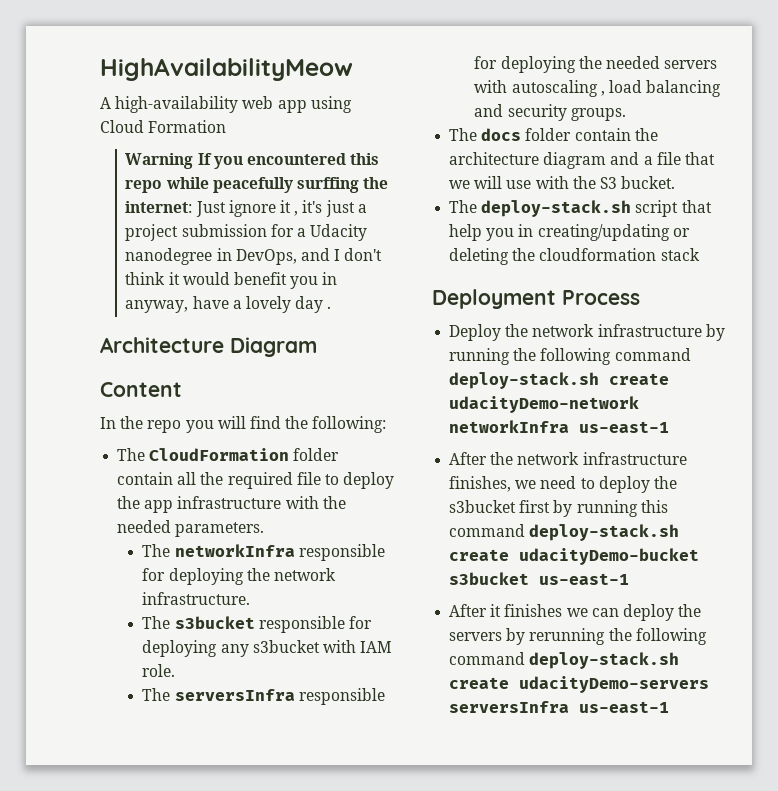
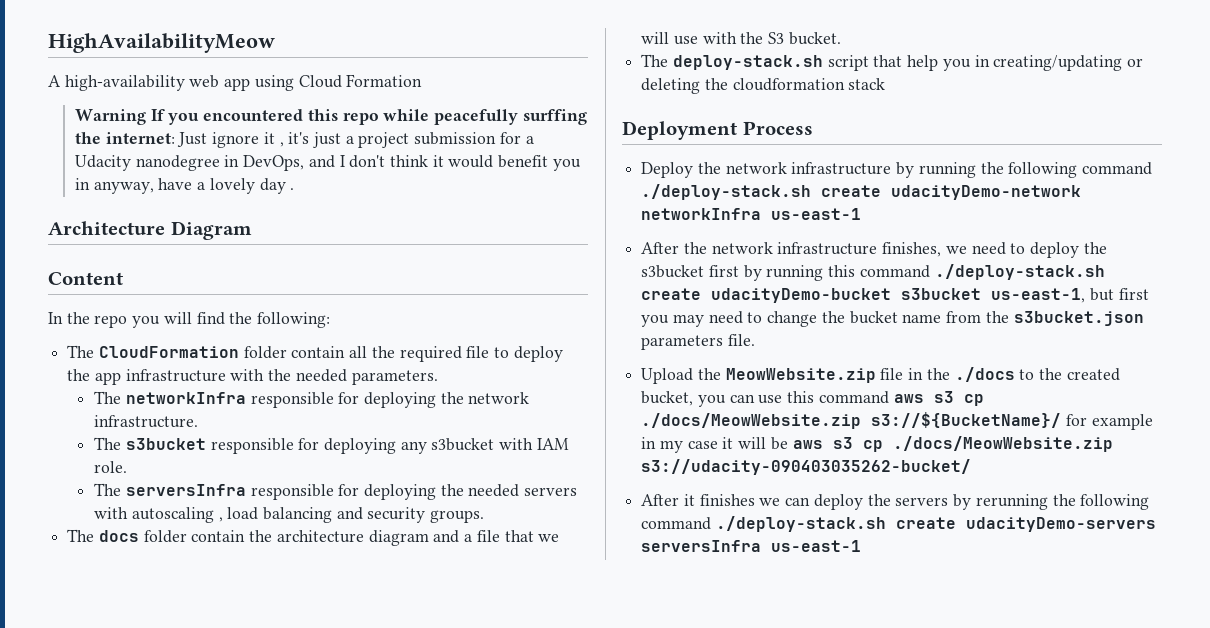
- Deploy the network infrastructure by running the following command deploy-stack.sh create udacityDemo-network networkInfra us-east-1
+ Deploy the network infrastructure by running the following command ./deploy-stack.sh create udacityDemo-network networkInfra us-east-1
- After the network infrastructure finishes, we need to deploy the s3bucket first by running this command deploy-stack.sh create udacityDemo-bucket s3bucket us-east-1
+ After the network infrastructure finishes, we need to deploy the s3bucket first by running this command ./deploy-stack.sh create udacityDemo-bucket s3bucket us-east-1, but first you may need to change the bucket name from the s3bucket.json parameters file.
+ Upload the MeowWebsite.zip file in the ./docs to the created bucket, you can use this command aws s3 cp ./docs/MeowWebsite.zip s3://${BucketName}/ for example in my case it will be aws s3 cp ./docs/MeowWebsite.zip s3://udacity-090403035262-bucket/
- After it finishes we can deploy the servers by rerunning the following command deploy-stack.sh create udacityDemo-servers serversInfra us-east-1
+ After it finishes we can deploy the servers by rerunning the following command ./deploy-stack.sh create udacityDemo-servers serversInfra us-east-1

